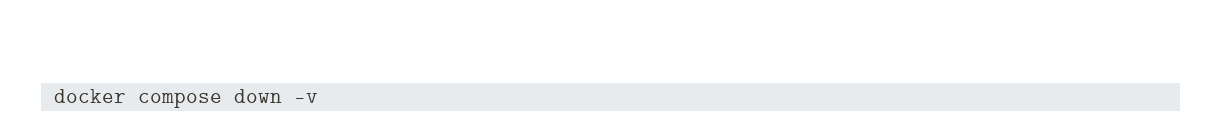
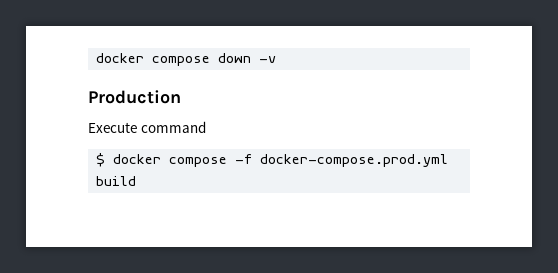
+ Production
+ Execute command
+ $ docker compose -f docker-compose.prod.yml build

